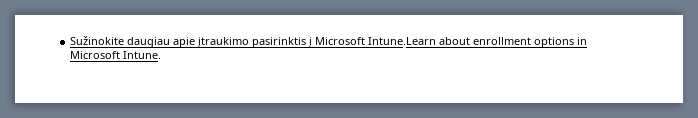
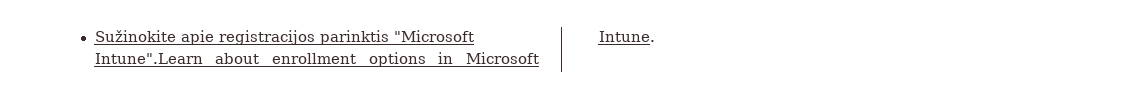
- Sužinokite daugiau apie įtraukimo pasirinktis į Microsoft Intune.Learn about enrollment options in Microsoft Intune.
+ Sužinokite apie registracijos parinktis "Microsoft Intune".Learn about enrollment options in Microsoft Intune.

